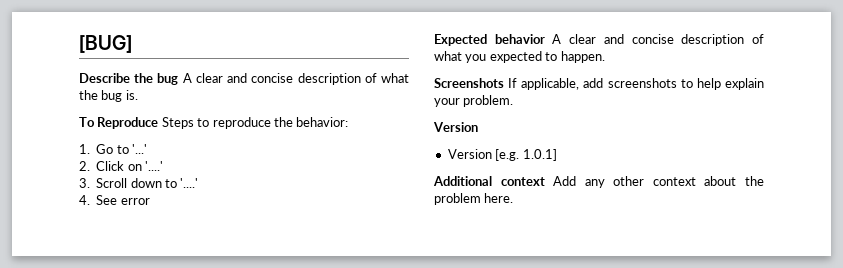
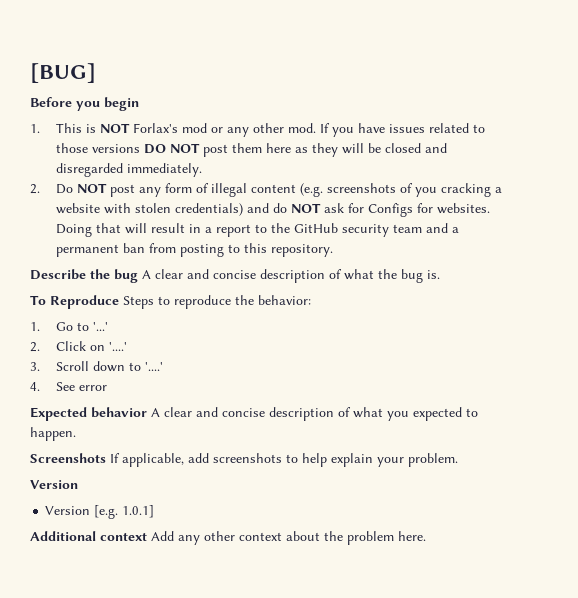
+ Before you begin
+ 1. This is NOT Forlax's mod or any other mod. If you have issues related to those versions DO NOT post them here as they will be closed and disregarded immediately.
+ 2. Do NOT post any form of illegal content (e.g. screenshots of you cracking a website with stolen credentials) and do NOT ask for Configs for websites. Doing that will result in a report to the GitHub security team and a permanent ban from posting to this repository.

